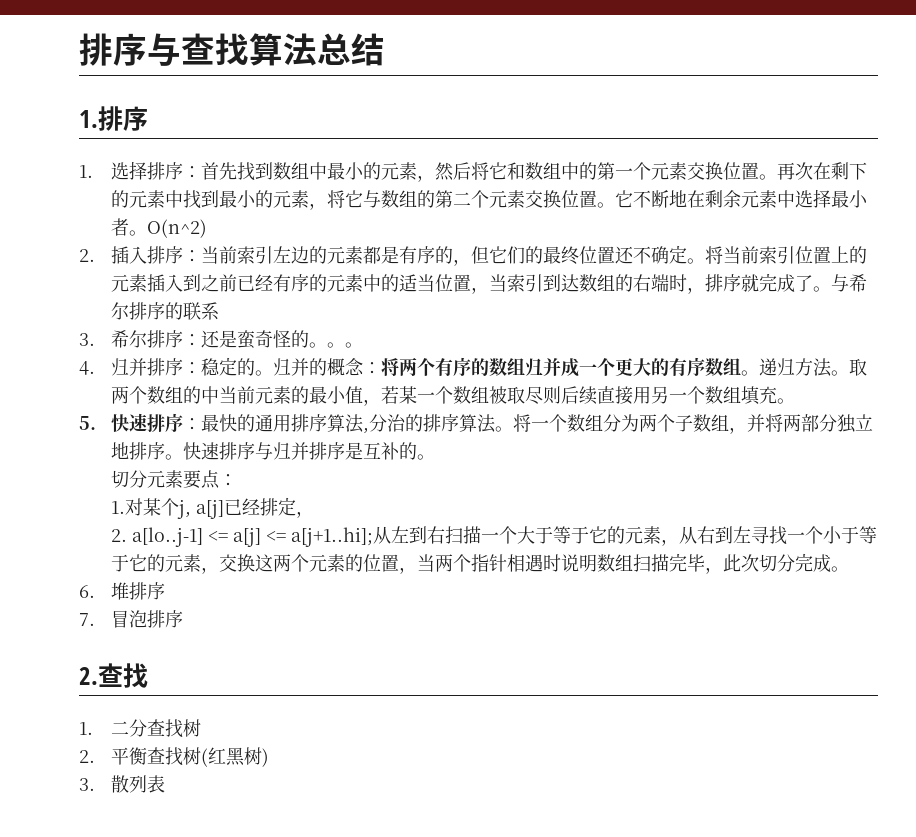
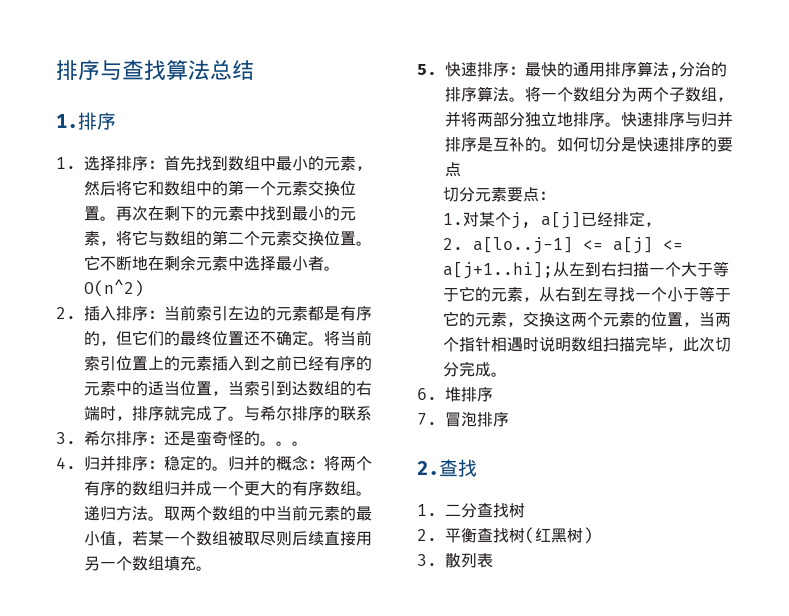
+ 如何切分是快速排序的要点

